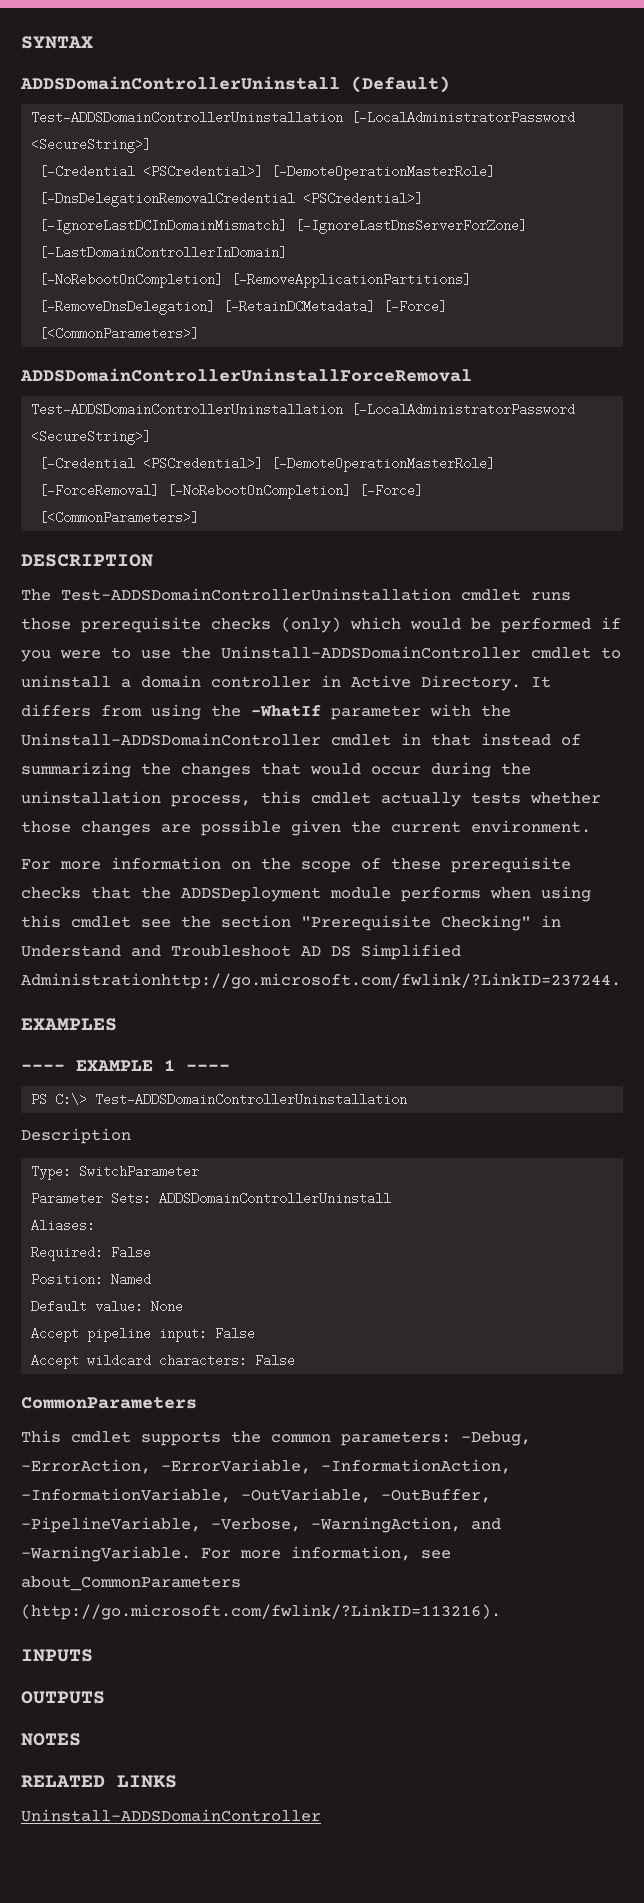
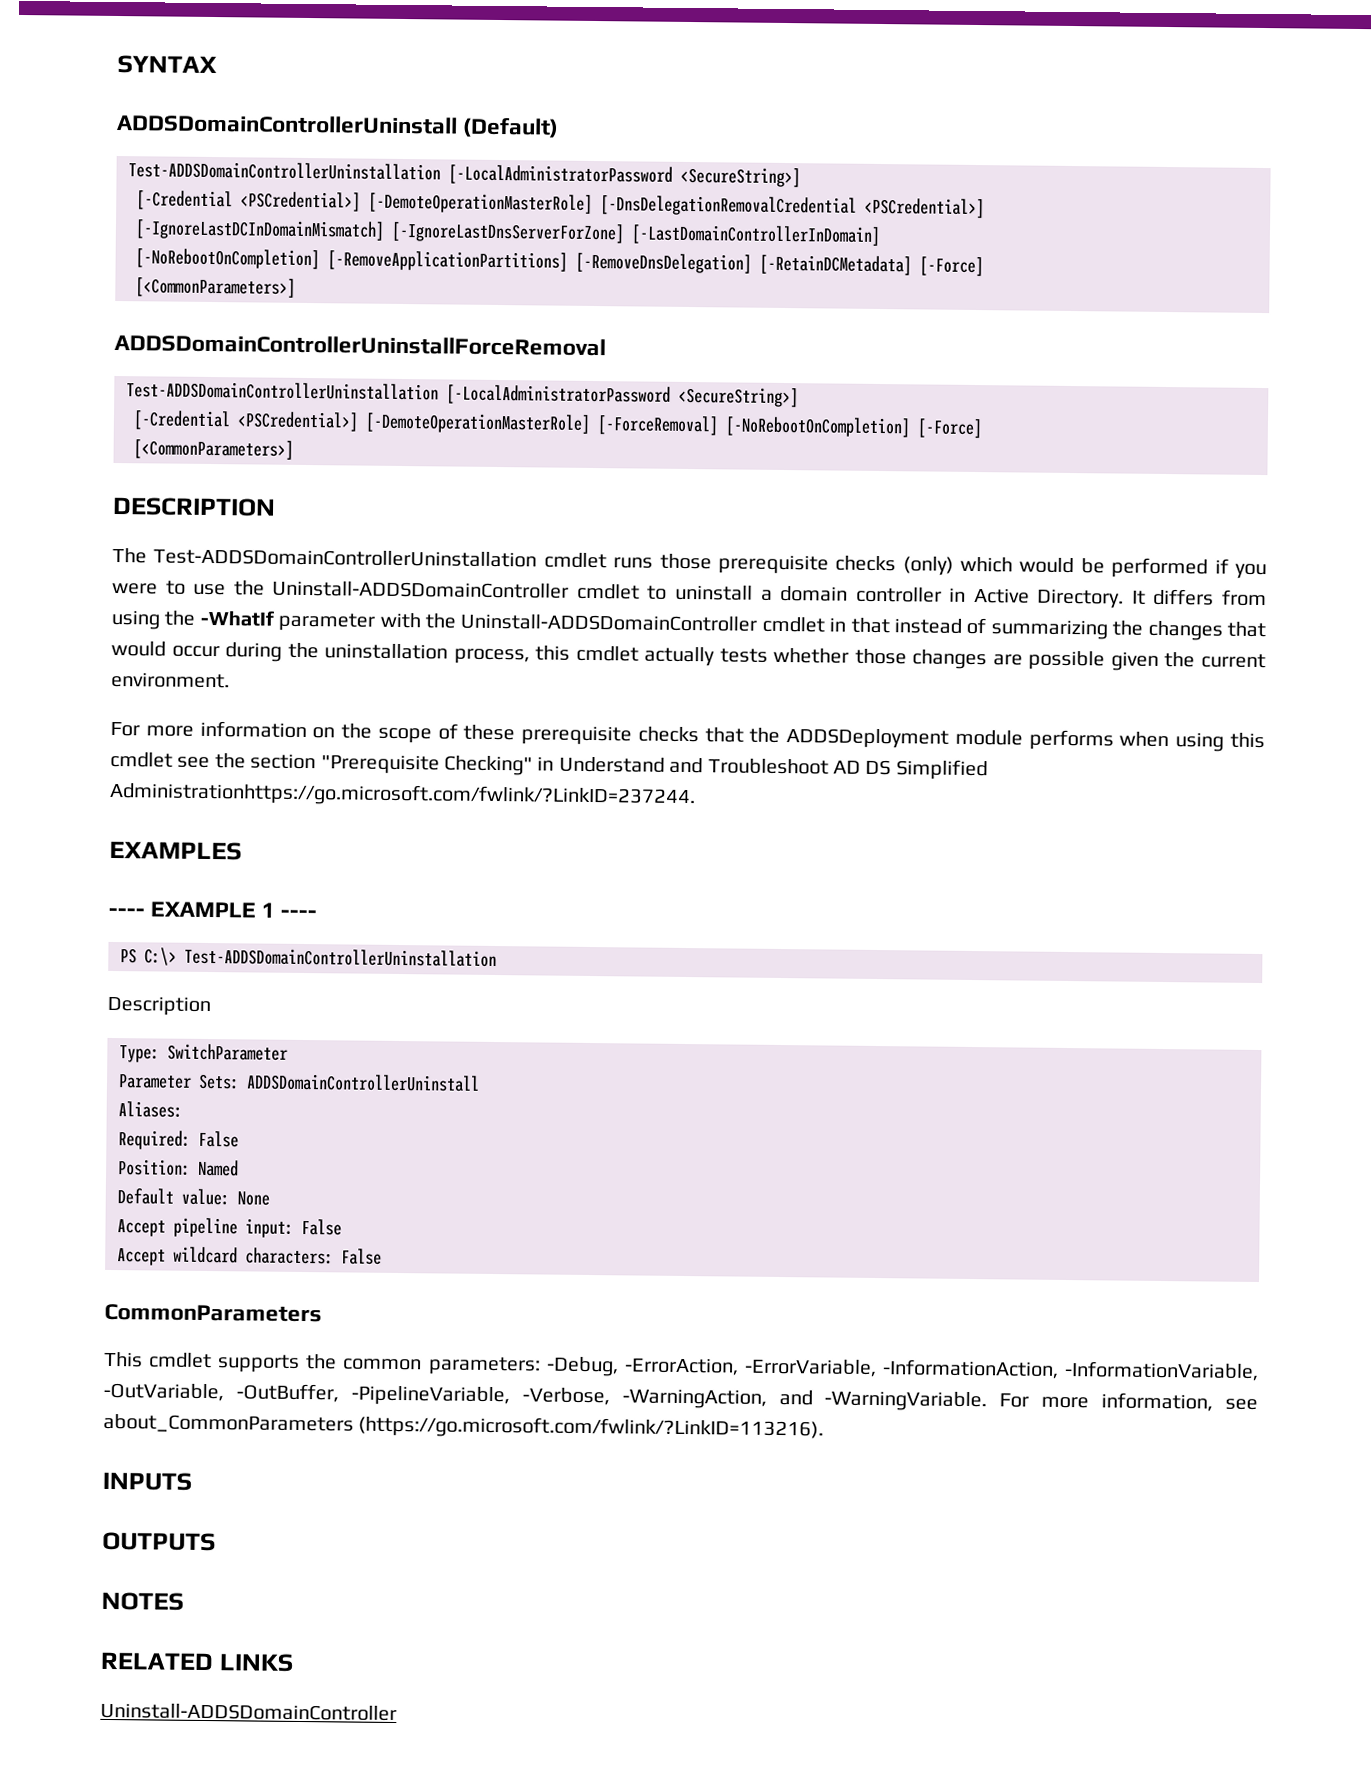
- For more information on the scope of these prerequisite checks that the ADDSDeployment module performs when using this cmdlet see the section "Prerequisite Checking" in Understand and Troubleshoot AD DS Simplified Administrationhttp://go.microsoft.com/fwlink/?LinkID=237244.
+ For more information on the scope of these prerequisite checks that the ADDSDeployment module performs when using this cmdlet see the section "Prerequisite Checking" in Understand and Troubleshoot AD DS Simplified Administrationhttps://go.microsoft.com/fwlink/?LinkID=237244.
- For more information, see about_CommonParameters (http://go.microsoft.com/fwlink/?LinkID=113216).
+ For more information, see about_CommonParameters (https://go.microsoft.com/fwlink/?LinkID=113216).

